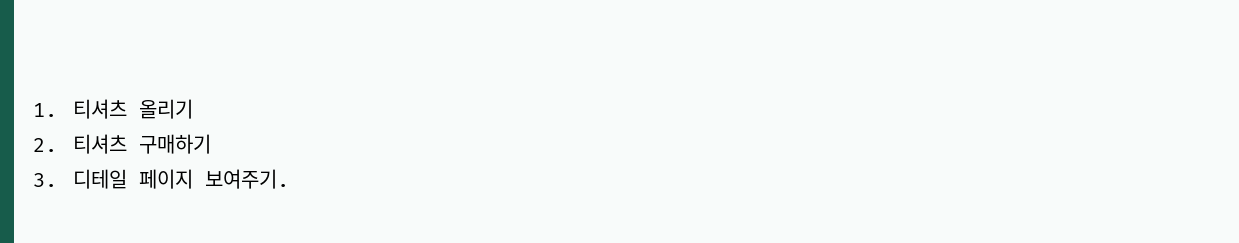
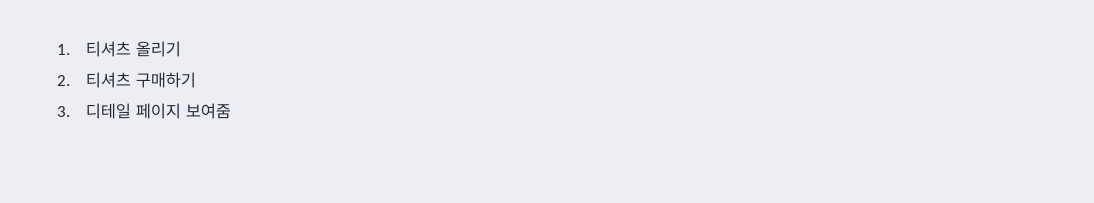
- 3. 디테일 페이지 보여주기.
+ 3. 디테일 페이지 보여줌

